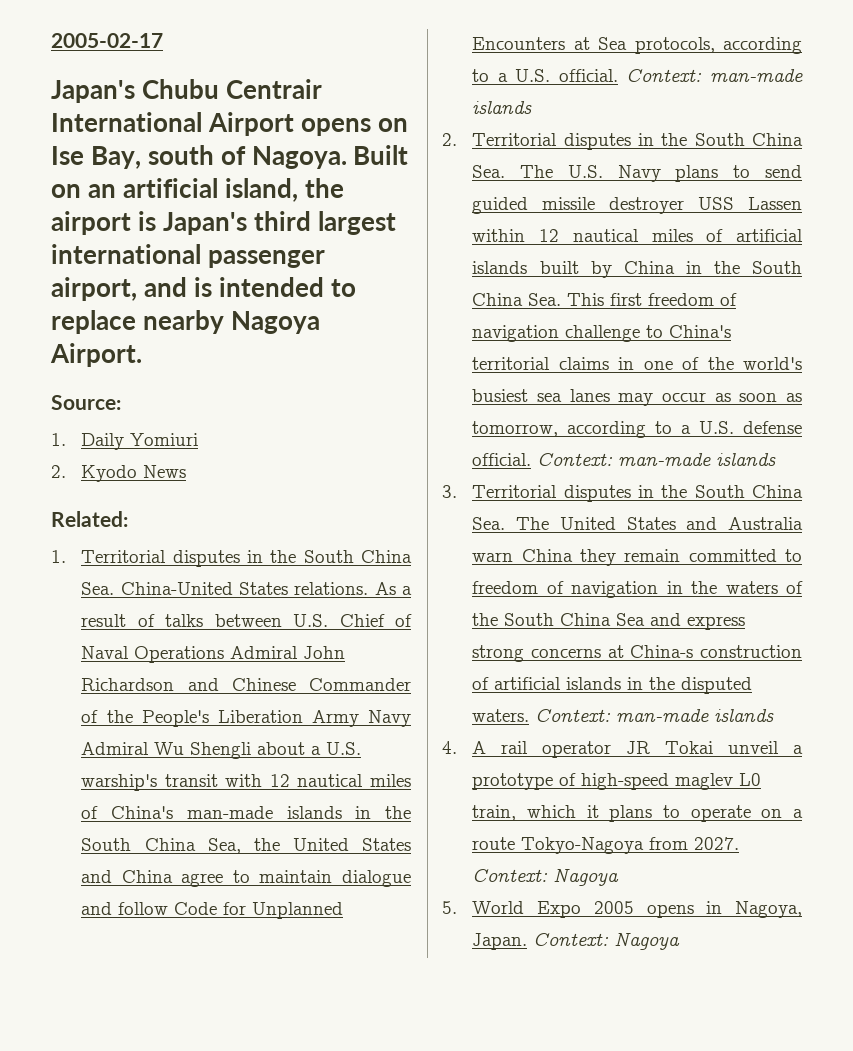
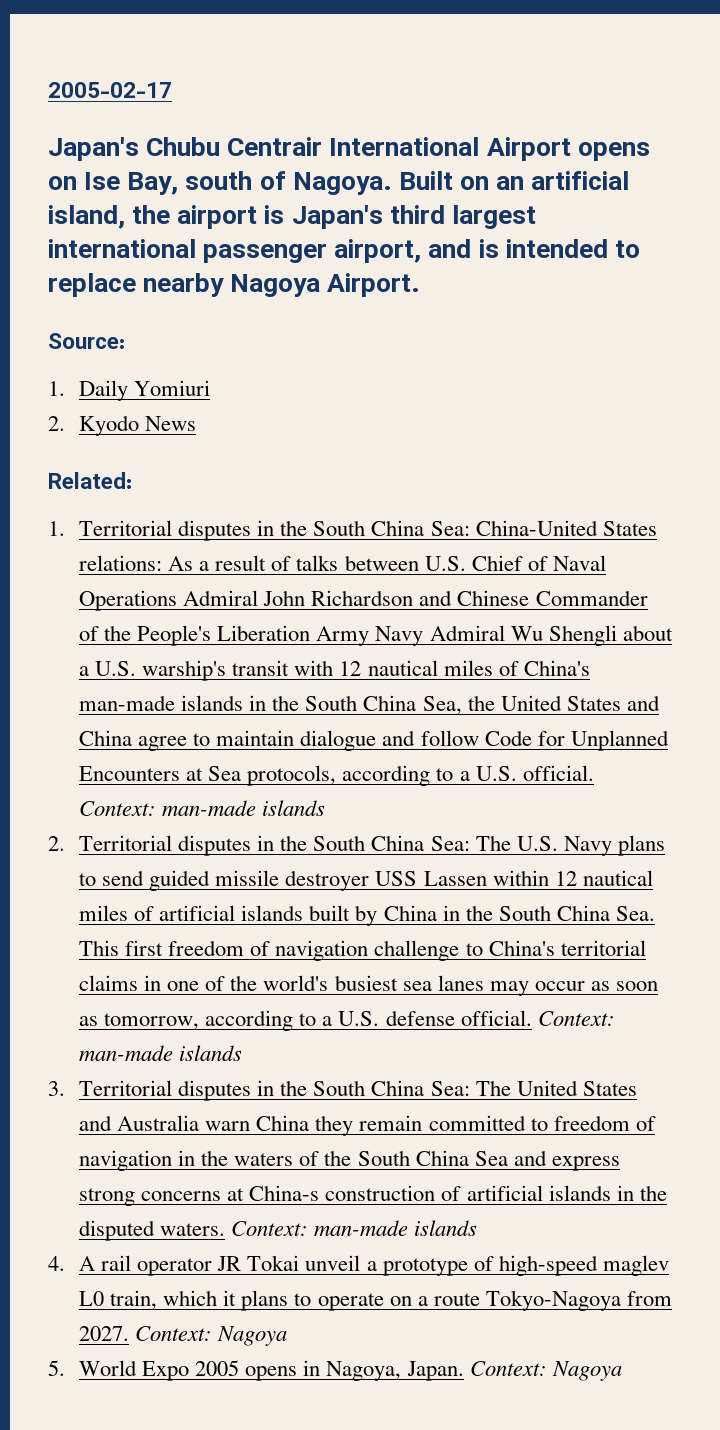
- 1. Territorial disputes in the South China Sea. China-United States relations.
+ 1. Territorial disputes in the South China Sea: China-United States relations:
- 2. Territorial disputes in the South China Sea. The U.S. Navy plans to send guided missile destroyer USS Lassen within 12 nautical miles of artificial islands built by China in the South China Sea. This first freedom of navigation challenge to China's territorial claims in one of the world's busiest sea lanes may occur as soon as tomorrow, according to a U.S. defense official.
+ 2. Territorial disputes in the South China Sea: The U.S. Navy plans to send guided missile destroyer USS Lassen within 12 nautical miles of artificial islands built by China in the South China Sea. This first freedom of navigation challenge to China's territorial claims in one of the world's busiest sea lanes may occur as soon as tomorrow, according to a U.S. defense official.
- 3. Territorial disputes in the South China Sea. The United States and Australia warn China they remain committed to freedom of navigation in the waters of the South China Sea and express strong concerns at China-s construction of artificial islands in the disputed waters.
+ 3. Territorial disputes in the South China Sea: The United States and Australia warn China they remain committed to freedom of navigation in the waters of the South China Sea and express strong concerns at China-s construction of artificial islands in the disputed waters.

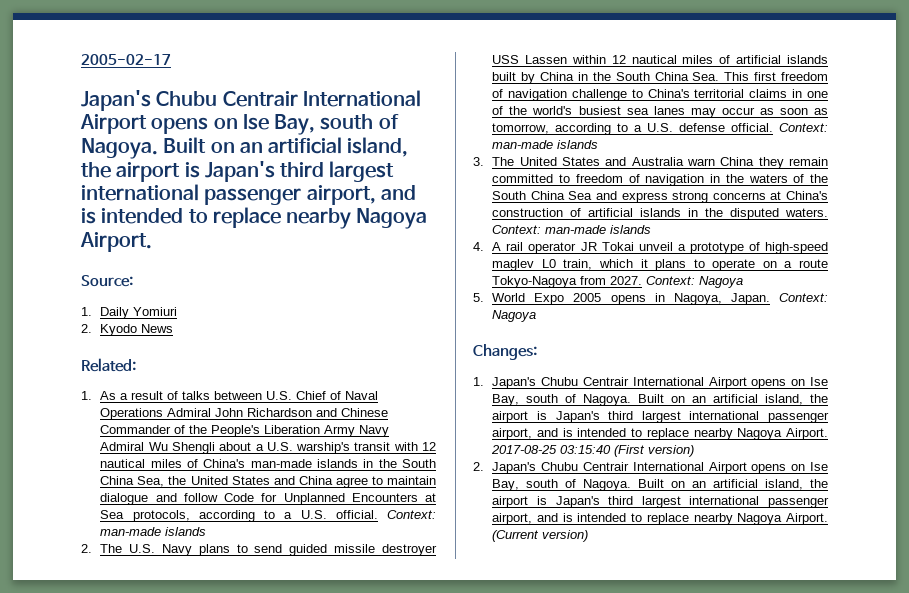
- 1. Territorial disputes in the South China Sea: China-United States relations: As a result of talks between U.S. Chief of Naval Operations Admiral John Richardson and Chinese Commander of the People's Liberation Army Navy Admiral Wu Shengli about a U.S. warship's transit with 12 nautical miles of China's man-made islands in the South China Sea, the United States and China agree to maintain dialogue and follow Code for Unplanned Encounters at Sea protocols, according to a U.S. official.
+ 1. As a result of talks between U.S. Chief of Naval Operations Admiral John Richardson and Chinese Commander of the People's Liberation Army Navy Admiral Wu Shengli about a U.S. warship's transit with 12 nautical miles of China's man-made islands in the South China Sea, the United States and China agree to maintain dialogue and follow Code for Unplanned Encounters at Sea protocols, according to a U.S. official.
- 2. Territorial disputes in the South China Sea: The U.S. Navy plans to send guided missile destroyer USS Lassen within 12 nautical miles of artificial islands built by China in the South China Sea. This first freedom of navigation challenge to China's territorial claims in one of the world's busiest sea lanes may occur as soon as tomorrow, according to a U.S. defense official.
+ 2. The U.S. Navy plans to send guided missile destroyer USS Lassen within 12 nautical miles of artificial islands built by China in the South China Sea. This first freedom of navigation challenge to China's territorial claims in one of the world's busiest sea lanes may occur as soon as tomorrow, according to a U.S. defense official.
- 3. Territorial disputes in the South China Sea: The United States and Australia warn China they remain committed to freedom of navigation in the waters of the South China Sea and express strong concerns at China-s construction of artificial islands in the disputed waters.
+ 3. The United States and Australia warn China they remain committed to freedom of navigation in the waters of the South China Sea and express strong concerns at China's construction of artificial islands in the disputed waters.
+ Changes:
+ 1. Japan's Chubu Centrair International Airport opens on Ise Bay, south of Nagoya. Built on an artificial island, the airport is Japan's third largest international passenger airport, and is intended to replace nearby Nagoya Airport. 2017-08-25 03:15:40 (First version)
+ 2. Japan's Chubu Centrair International Airport opens on Ise Bay, south of Nagoya. Built on an artificial island, the airport is Japan's third largest international passenger airport, and is intended to replace nearby Nagoya Airport. (Current version)

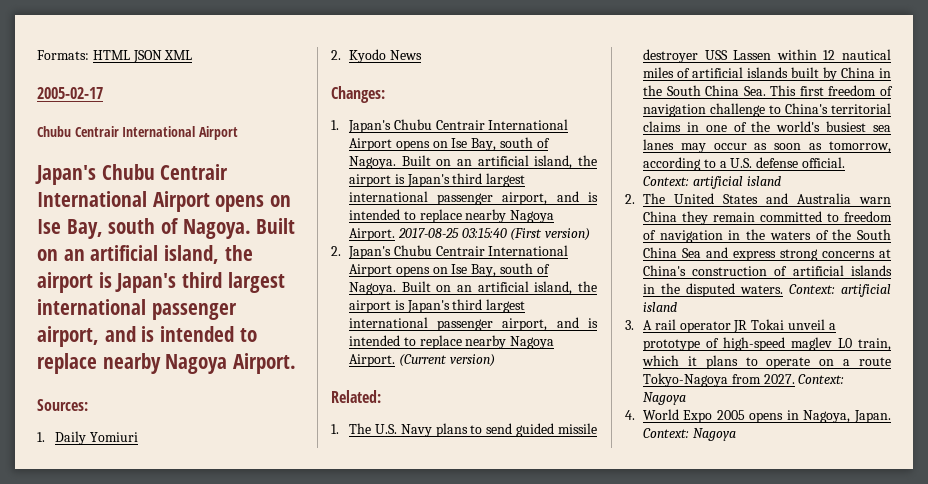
+ Formats: HTML JSON XML
  2005-02-17
+ Chubu Centrair International Airport
- Source:
+ Sources:
- Related:
- 1. As a result of talks between U.S. Chief of Naval Operations Admiral John Richardson and Chinese Commander of the People's Liberation Army Navy Admiral Wu Shengli about a U.S. warship's transit with 12 nautical miles of China's man-made islands in the South China Sea, the United States and China agree to maintain dialogue and follow Code for Unplanned Encounters at Sea protocols, according to a U.S. official. Context: man-made islands
- 2. The U.S. Navy plans to send guided missile destroyer USS Lassen within 12 nautical miles of artificial islands built by China in the South China Sea. This first freedom of navigation challenge to China's territorial claims in one of the world's busiest sea lanes may occur as soon as tomorrow, according to a U.S. defense official. Context: man-made islands
- 3. The United States and Australia warn China they remain committed to freedom of navigation in the waters of the South China Sea and express strong concerns at China's construction of artificial islands in the disputed waters. Context: man-made islands
- 4. A rail operator JR Tokai unveil a prototype of high-speed maglev L0 train, which it plans to operate on a route Tokyo-Nagoya from 2027. Context: Nagoya
- 5. World Expo 2005 opens in Nagoya, Japan. Context: Nagoya
+ Related:
+ 1. The U.S. Navy plans to send guided missile destroyer USS Lassen within 12 nautical miles of artificial islands built by China in the South China Sea. This first freedom of navigation challenge to China's territorial claims in one of the world's busiest sea lanes may occur as soon as tomorrow, according to a U.S. defense official. Context: artificial island
+ 2. The United States and Australia warn China they remain committed to freedom of navigation in the waters of the South China Sea and express strong concerns at China's construction of artificial islands in the disputed waters. Context: artificial island
+ 3. A rail operator JR Tokai unveil a prototype of high-speed maglev L0 train, which it plans to operate on a route Tokyo-Nagoya from 2027. Context: Nagoya
+ 4. World Expo 2005 opens in Nagoya, Japan. Context: Nagoya

